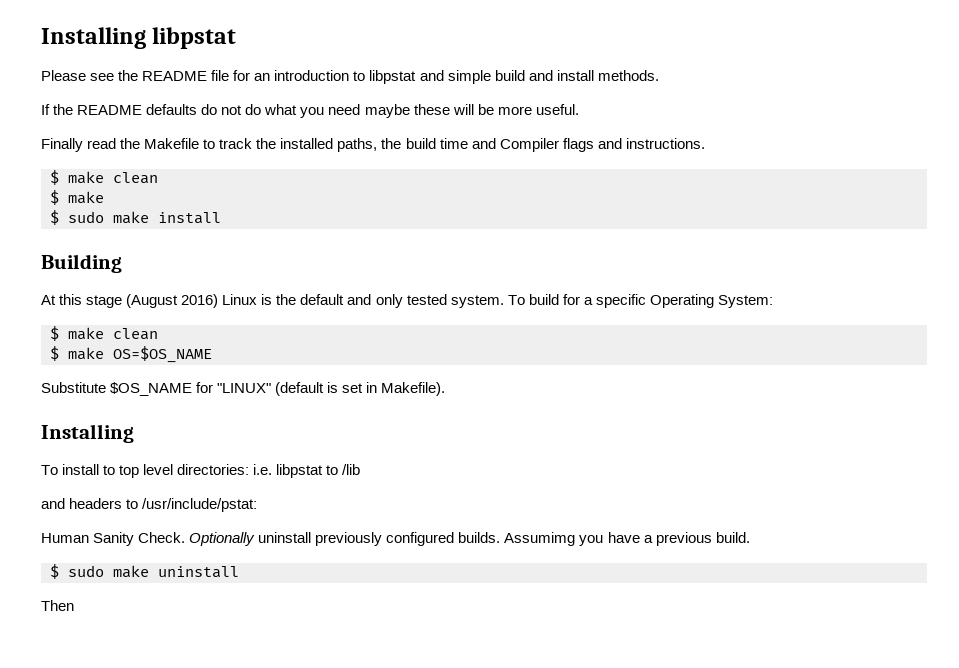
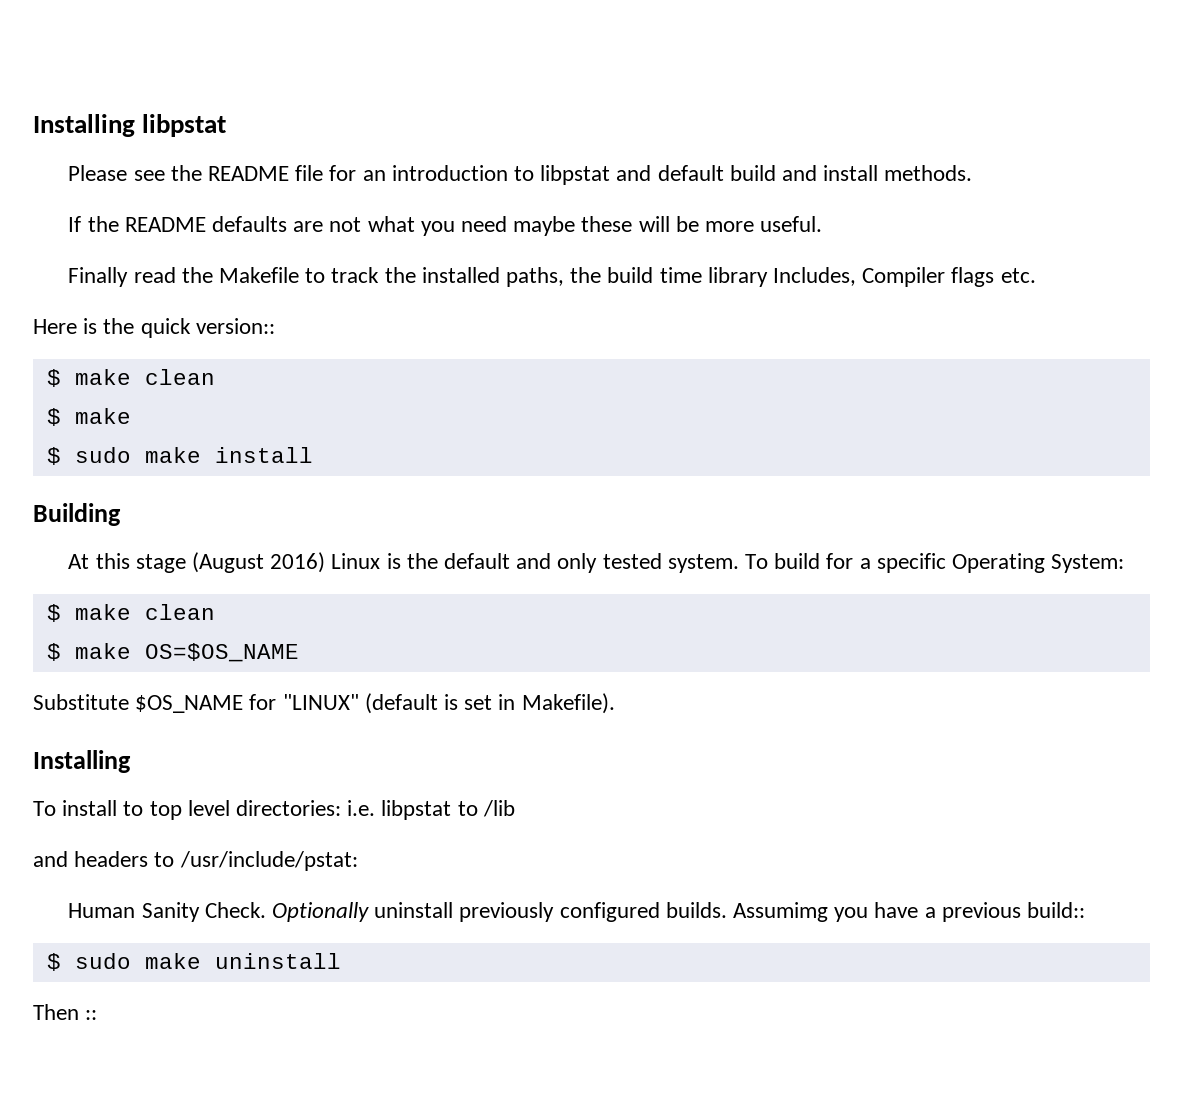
- Please see the README file for an introduction to libpstat and simple build and install methods.
+ Please see the README file for an introduction to libpstat and default build and install methods.
- If the README defaults do not do what you need maybe these will be more useful.
+ If the README defaults are not what you need maybe these will be more useful.
- Finally read the Makefile to track the installed paths, the build time and Compiler flags and instructions.
+ Finally read the Makefile to track the installed paths, the build time library Includes, Compiler flags etc.
+ Here is the quick version::
- Assumimg you have a previous build.
+ Assumimg you have a previous build::
- Then
+ Then ::

